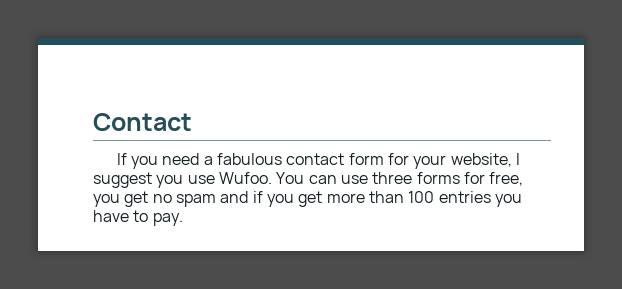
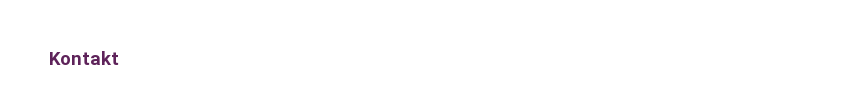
- Contact
- If you need a fabulous contact form for your website, I suggest you use Wufoo. You can use three forms for free, you get no spam and if you get more than 100 entries you have to pay.
+ Kontakt

